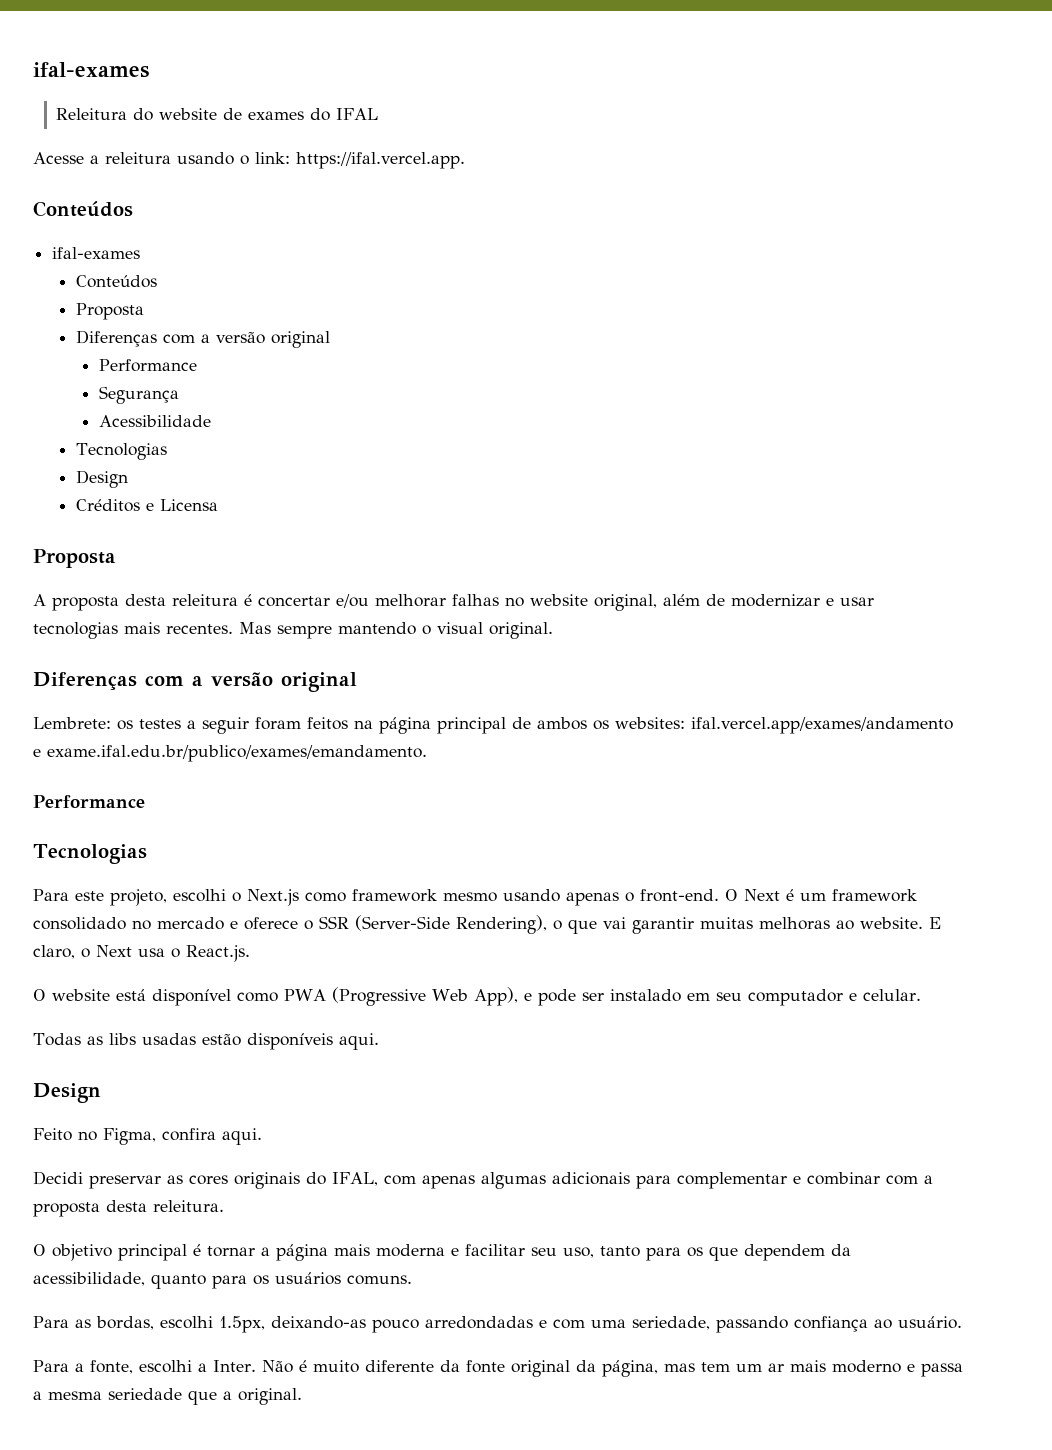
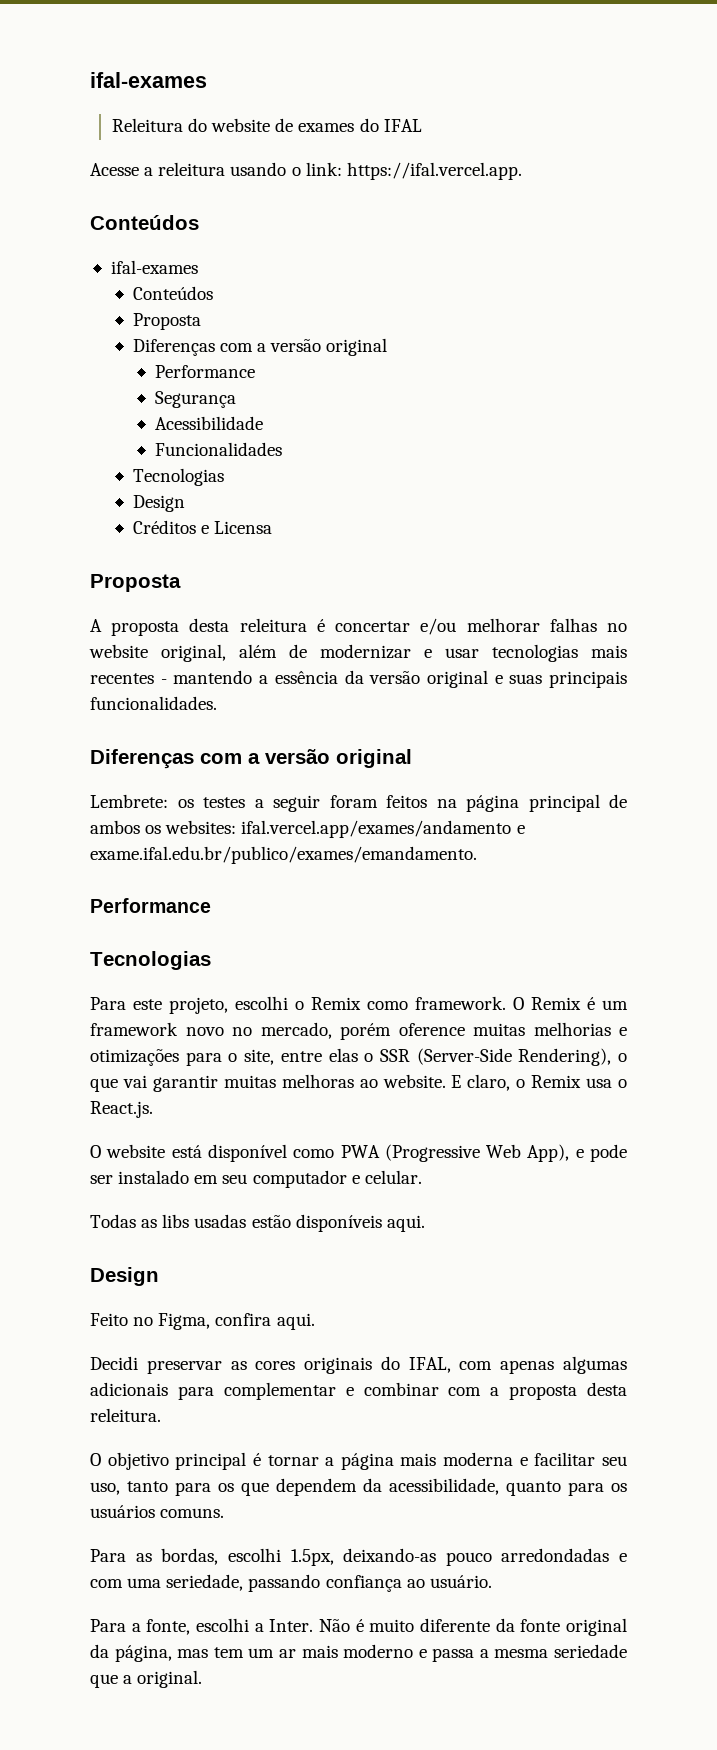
+ Funcionalidades
- A proposta desta releitura é concertar e/ou melhorar falhas no website original, além de modernizar e usar tecnologias mais recentes. Mas sempre mantendo o visual original.
+ A proposta desta releitura é concertar e/ou melhorar falhas no website original, além de modernizar e usar tecnologias mais recentes - mantendo a essência da versão original e suas principais funcionalidades.
- Para este projeto, escolhi o Next.js como framework mesmo usando apenas o front-end. O Next é um framework consolidado no mercado e oferece o SSR (Server-Side Rendering), o que vai garantir muitas melhoras ao website.
+ Para este projeto, escolhi o Remix como framework. O Remix é um framework novo no mercado, porém oference muitas melhorias e otimizações para o site, entre elas o SSR (Server-Side Rendering), o que vai garantir muitas melhoras ao website.
- E claro, o Next usa o React.js.
+ E claro, o Remix usa o React.js.

